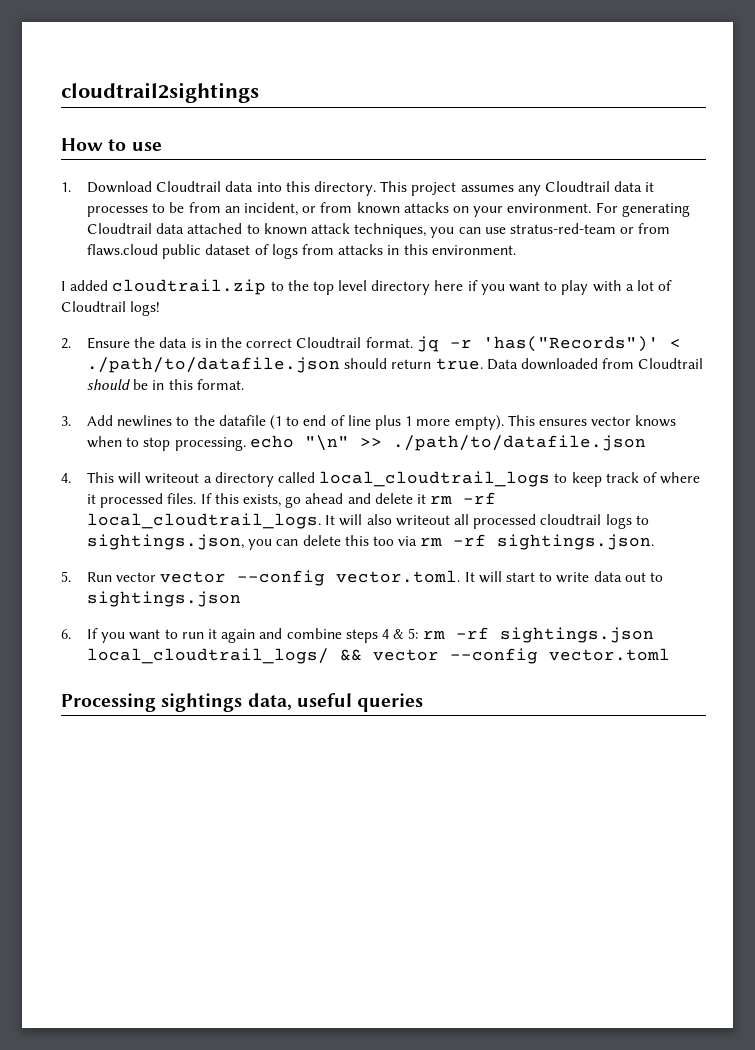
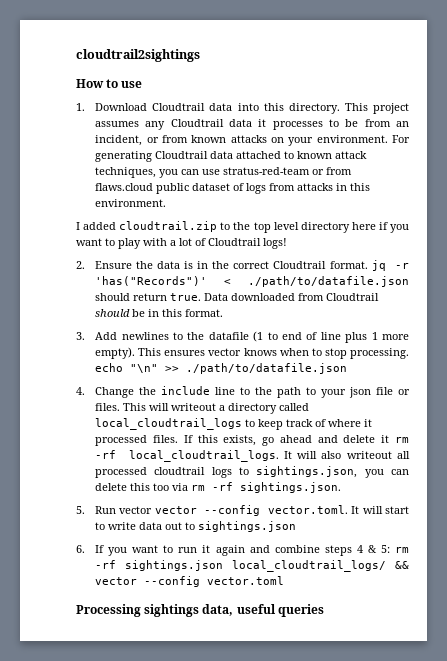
- 4. This will writeout a directory called local_cloudtrail_logs to keep track of where it processed files.
+ 4. Change the include line to the path to your json file or files. This will writeout a directory called local_cloudtrail_logs to keep track of where it processed files.

